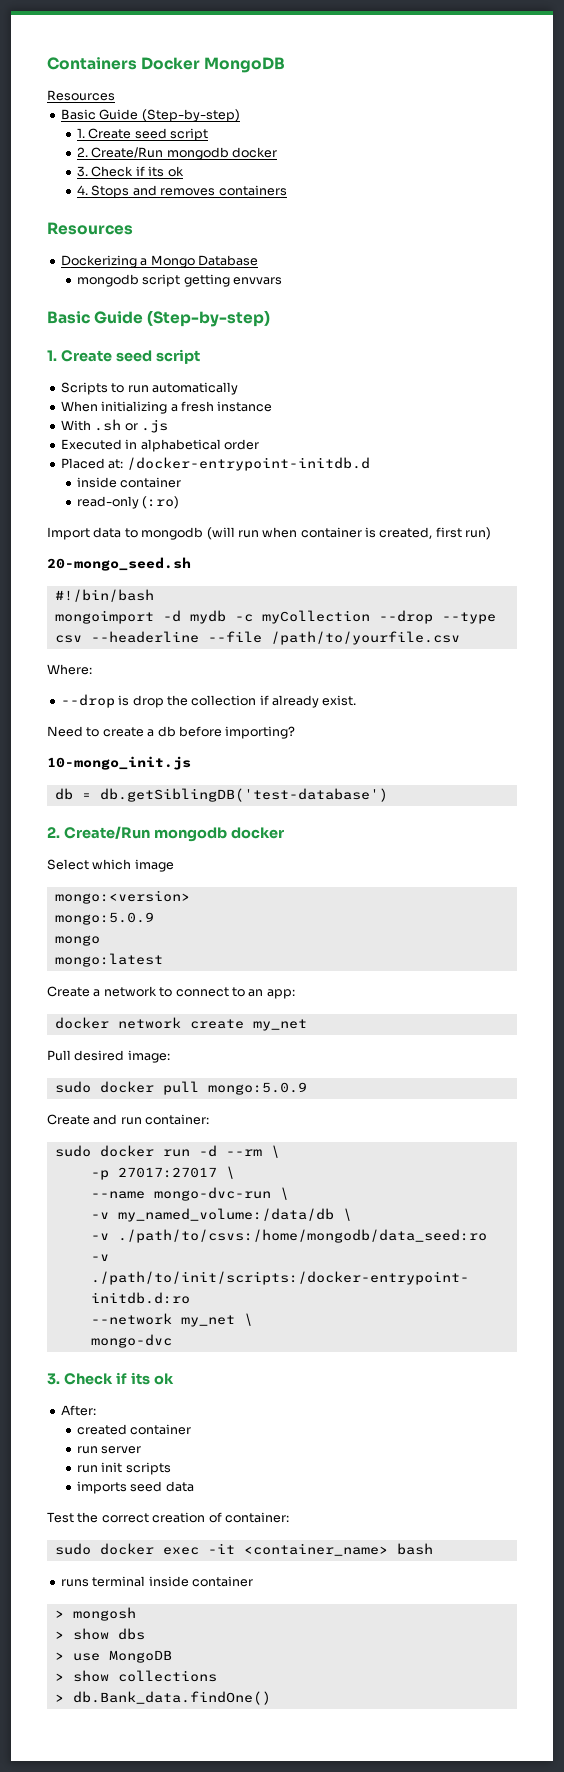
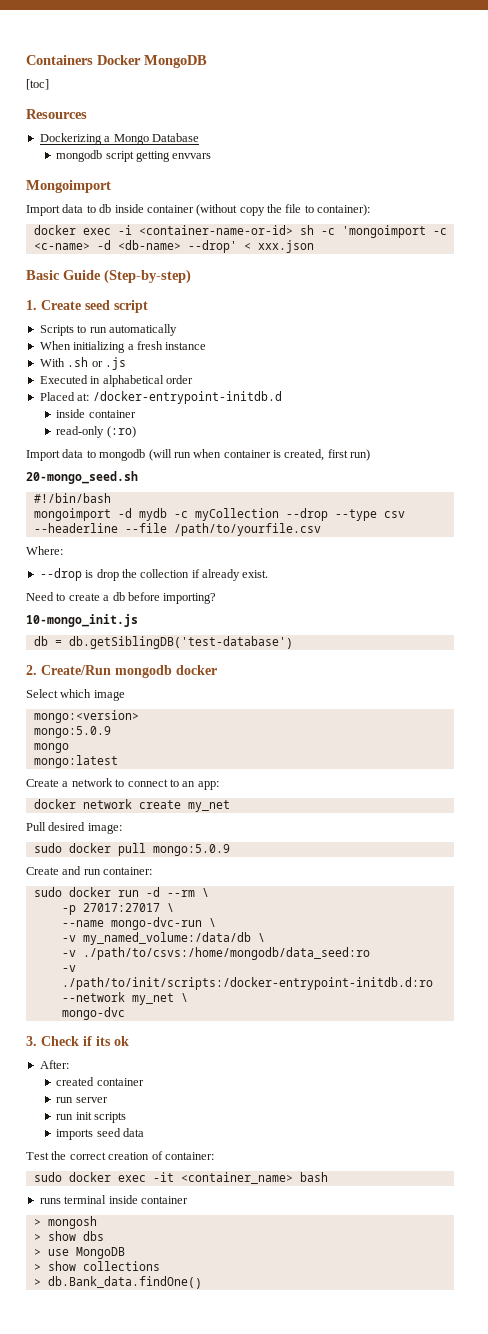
  Containers Docker MongoDB
- Resources
- Basic Guide (Step-by-step)
- 1. Create seed script
- 2. Create/Run mongodb docker
- 3. Check if its ok
- 4. Stops and removes containers
+ [toc]
+ Mongoimport
+ Import data to db inside container (without copy the file to container):
+ docker exec -i <container-name-or-id> sh -c 'mongoimport -c <c-name> -d <db-name> --drop' < xxx.json

